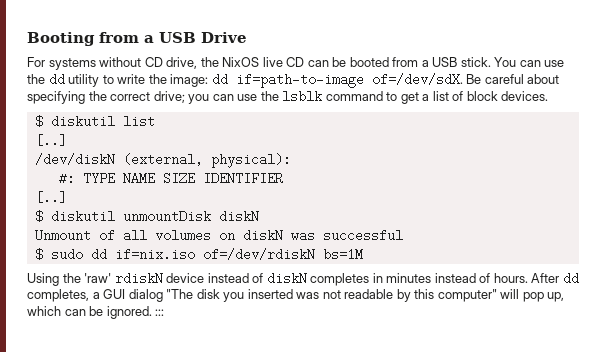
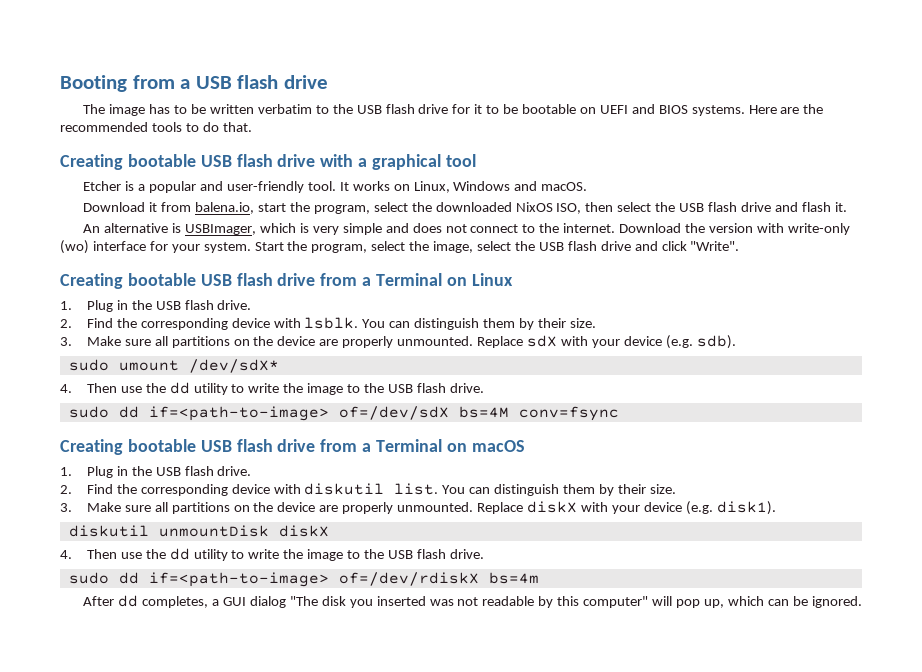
- Booting from a USB Drive
- For systems without CD drive, the NixOS live CD can be booted from a USB stick. You can use the dd utility to write the image: dd if=path-to-image of=/dev/sdX. Be careful about specifying the correct drive; you can use the lsblk command to get a list of block devices.
- $ diskutil list
- [..]
- /dev/diskN (external, physical):
- #: TYPE NAME SIZE IDENTIFIER
- [..]
- $ diskutil unmountDisk diskN
- Unmount of all volumes on diskN was successful
- $ sudo dd if=nix.iso of=/dev/rdiskN bs=1M
- Using the 'raw' rdiskN device instead of diskN completes in minutes instead of hours. After dd completes, a GUI dialog "The disk you inserted was not readable by this computer" will pop up, which can be ignored. :::
+ Booting from a USB flash drive
+ The image has to be written verbatim to the USB flash drive for it to be bootable on UEFI and BIOS systems. Here are the recommended tools to do that.
+ Creating bootable USB flash drive with a graphical tool
+ Etcher is a popular and user-friendly tool. It works on Linux, Windows and macOS.
+ Download it from balena.io, start the program, select the downloaded NixOS ISO, then select the USB flash drive and flash it.
+ An alternative is USBImager, which is very simple and does not connect to the internet. Download the version with write-only (wo) interface for your system. Start the program, select the image, select the USB flash drive and click "Write".
+ Creating bootable USB flash drive from a Terminal on Linux
+ 1. Plug in the USB flash drive.
+ 2. Find the corresponding device with lsblk. You can distinguish them by their size.
+ 3. Make sure all partitions on the device are properly unmounted. Replace sdX with your device (e.g. sdb).
+ sudo umount /dev/sdX*
+ 4. Then use the dd utility to write the image to the USB flash drive.
+ sudo dd if=<path-to-image> of=/dev/sdX bs=4M conv=fsync
+ Creating bootable USB flash drive from a Terminal on macOS
+ 1. Plug in the USB flash drive.
+ 2. Find the corresponding device with diskutil list. You can distinguish them by their size.
+ 3. Make sure all partitions on the device are properly unmounted. Replace diskX with your device (e.g. disk1).
+ diskutil unmountDisk diskX
+ 4. Then use the dd utility to write the image to the USB flash drive.
+ sudo dd if=<path-to-image> of=/dev/rdiskX bs=4m
+ After dd completes, a GUI dialog "The disk you inserted was not readable by this computer" will pop up, which can be ignored.

